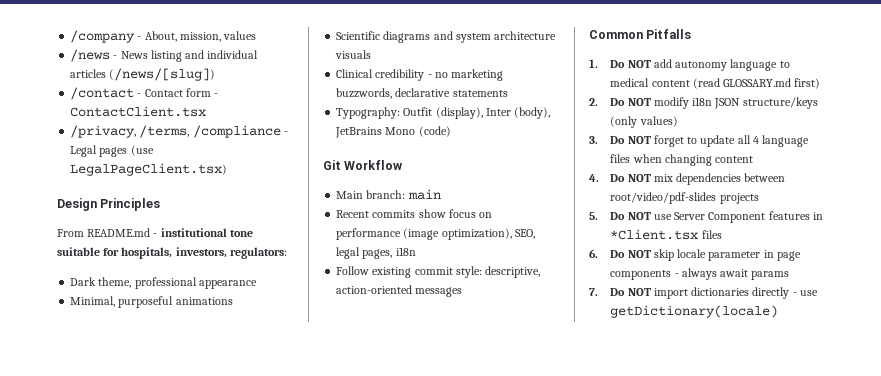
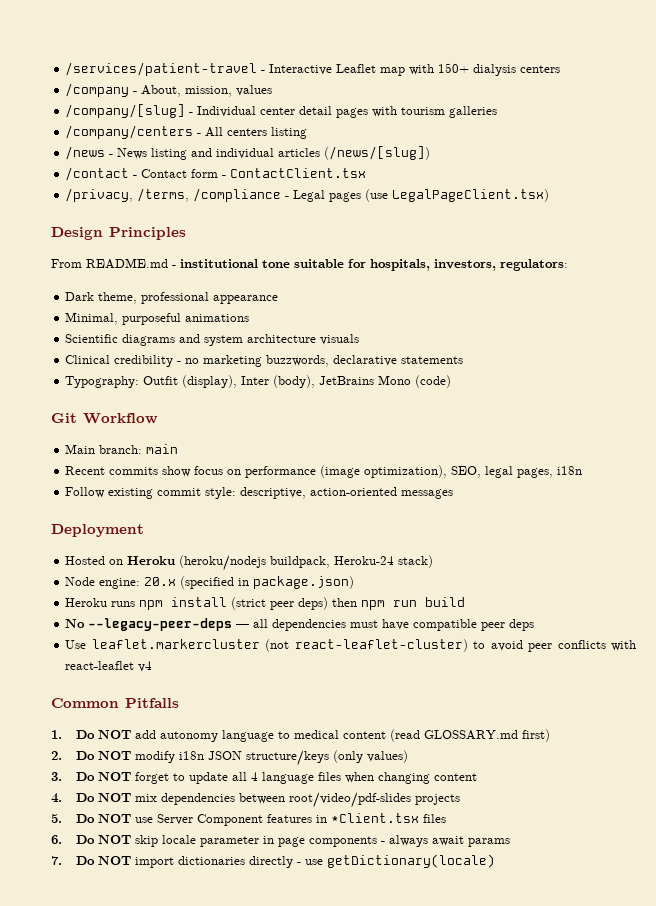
+ /services/patient-travel - Interactive Leaflet map with 150+ dialysis centers
+ /company/[slug] - Individual center detail pages with tourism galleries
+ /company/centers - All centers listing
+ Deployment
+ Hosted on Heroku (heroku/nodejs buildpack, Heroku-24 stack)
+ Node engine: 20.x (specified in package.json)
+ Heroku runs npm install (strict peer deps) then npm run build
+ No --legacy-peer-deps — all dependencies must have compatible peer deps
+ Use leaflet.markercluster (not react-leaflet-cluster) to avoid peer conflicts with react-leaflet v4

